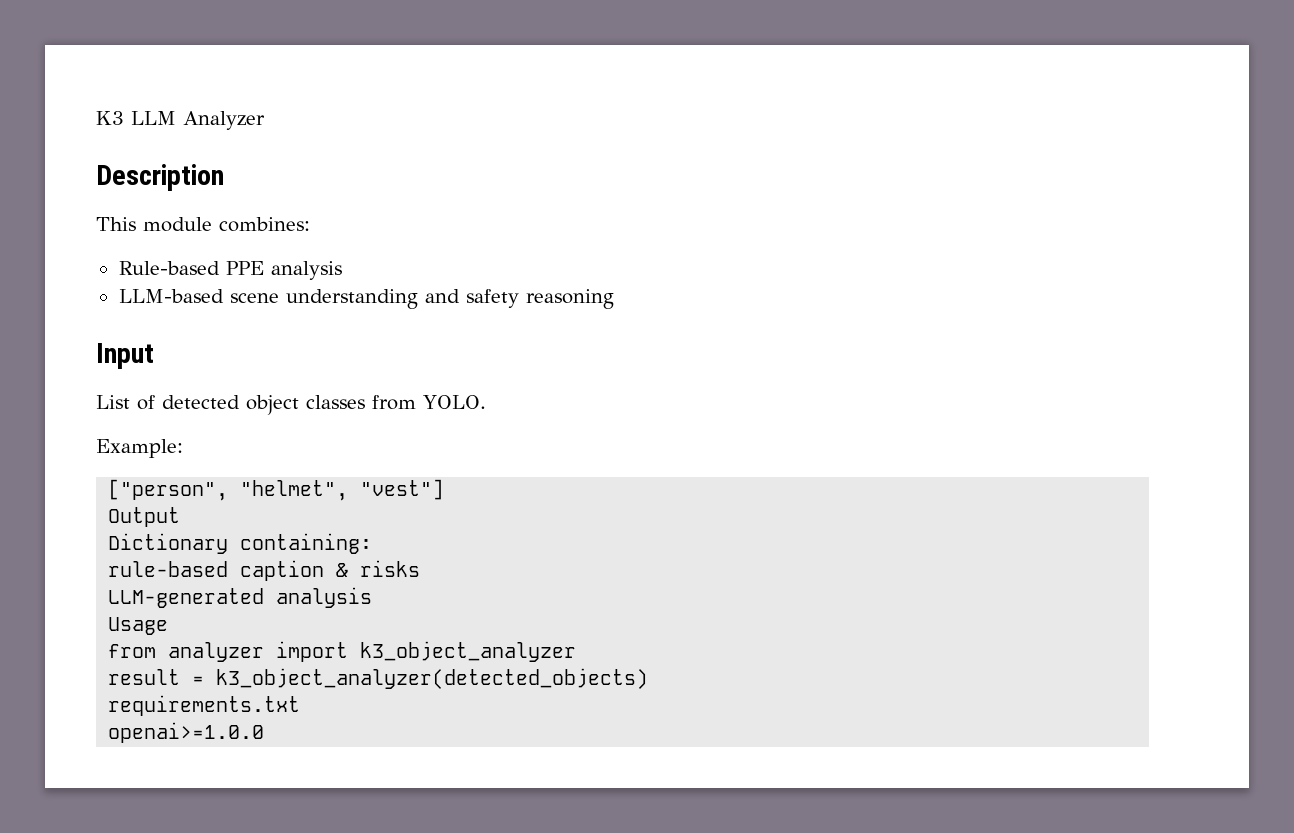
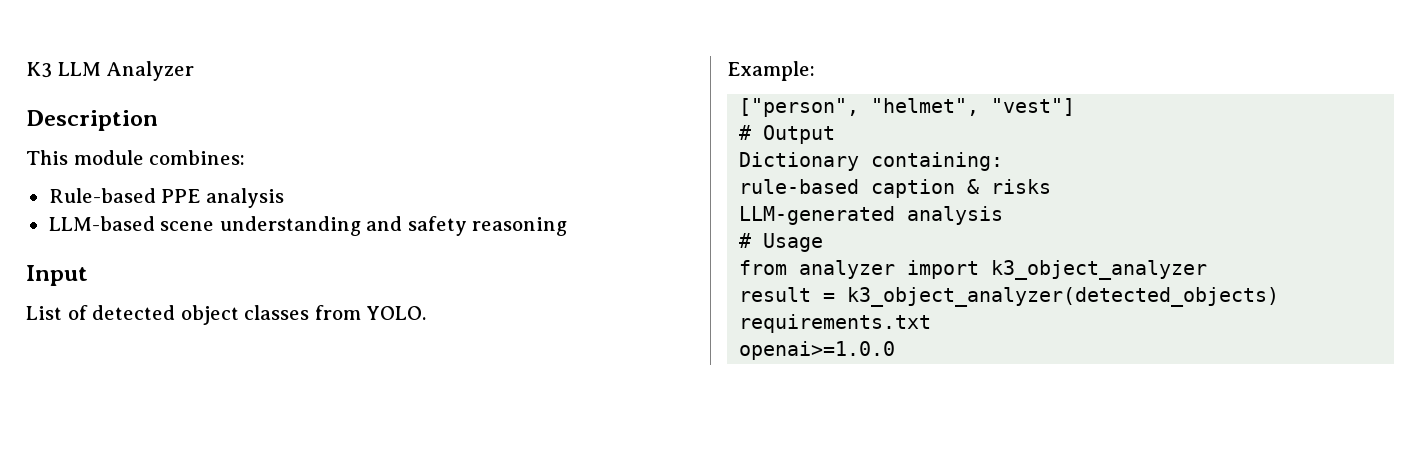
- Output
+ # Output
- Usage
+ # Usage

